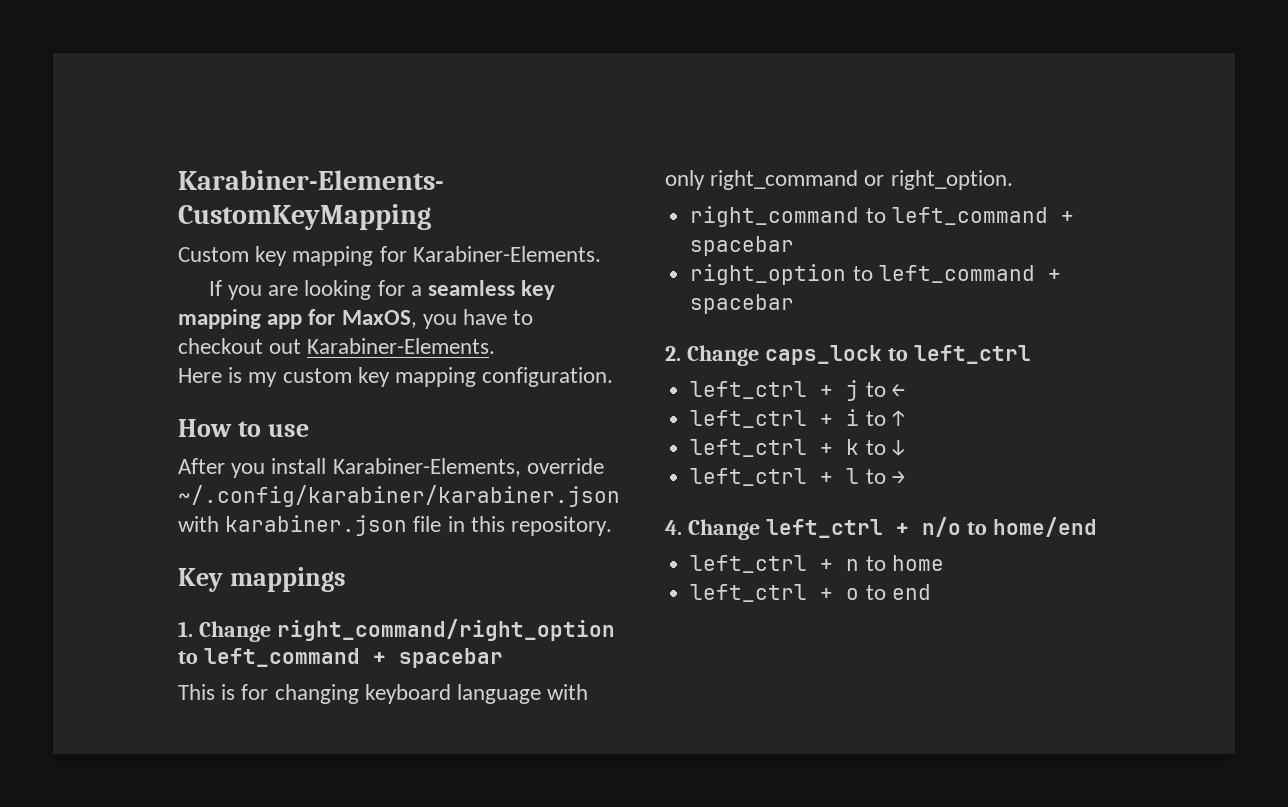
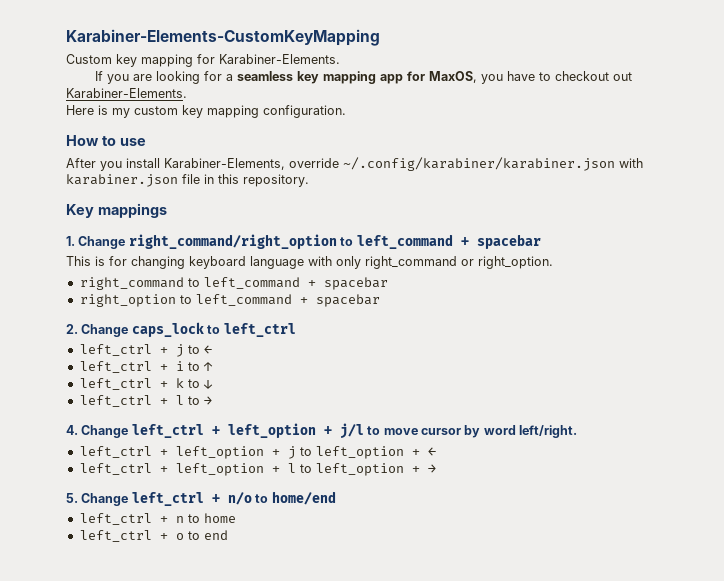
- 4. Change left_ctrl + n/o to home/end
+ 4. Change left_ctrl + left_option + j/l to move cursor by word left/right.
+ left_ctrl + left_option + j to left_option + ←
+ left_ctrl + left_option + l to left_option + →
+ 5. Change left_ctrl + n/o to home/end

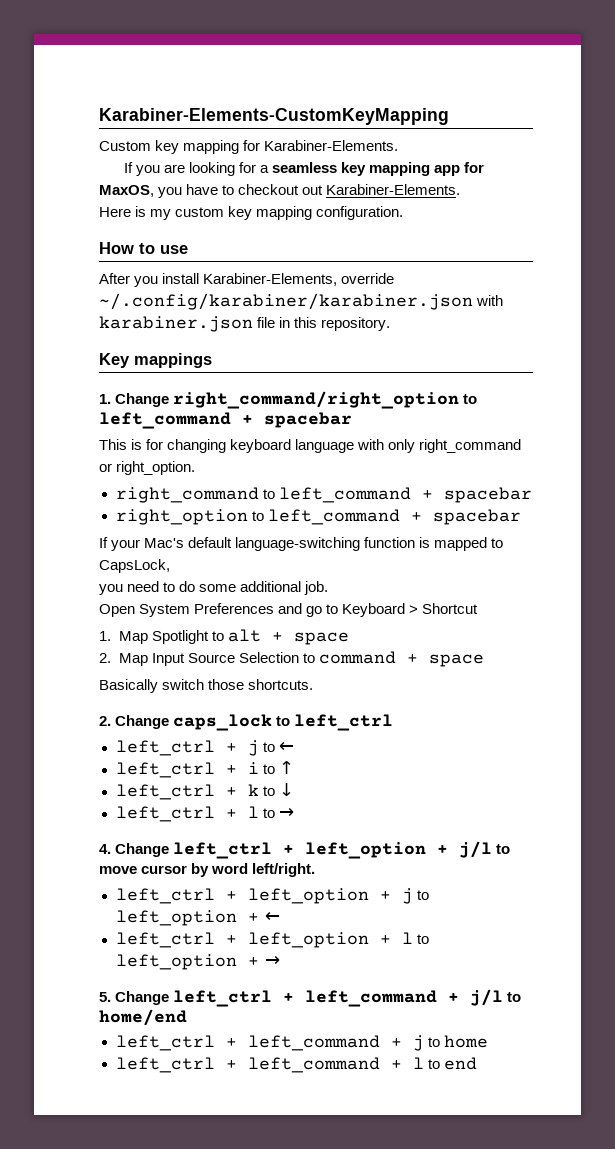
+ If your Mac's default language-switching function is mapped to CapsLock,
+ you need to do some additional job.
+ Open System Preferences and go to Keyboard > Shortcut
+ 1. Map Spotlight to alt + space
+ 2. Map Input Source Selection to command + space
+ Basically switch those shortcuts.
- 5. Change left_ctrl + n/o to home/end
+ 5. Change left_ctrl + left_command + j/l to home/end
- left_ctrl + n to home
+ left_ctrl + left_command + j to home
- left_ctrl + o to end
+ left_ctrl + left_command + l to end

